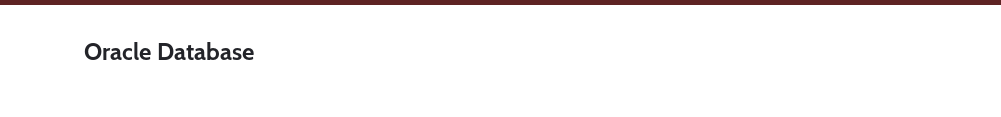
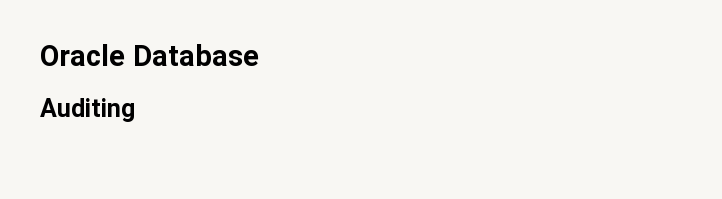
+ Auditing

